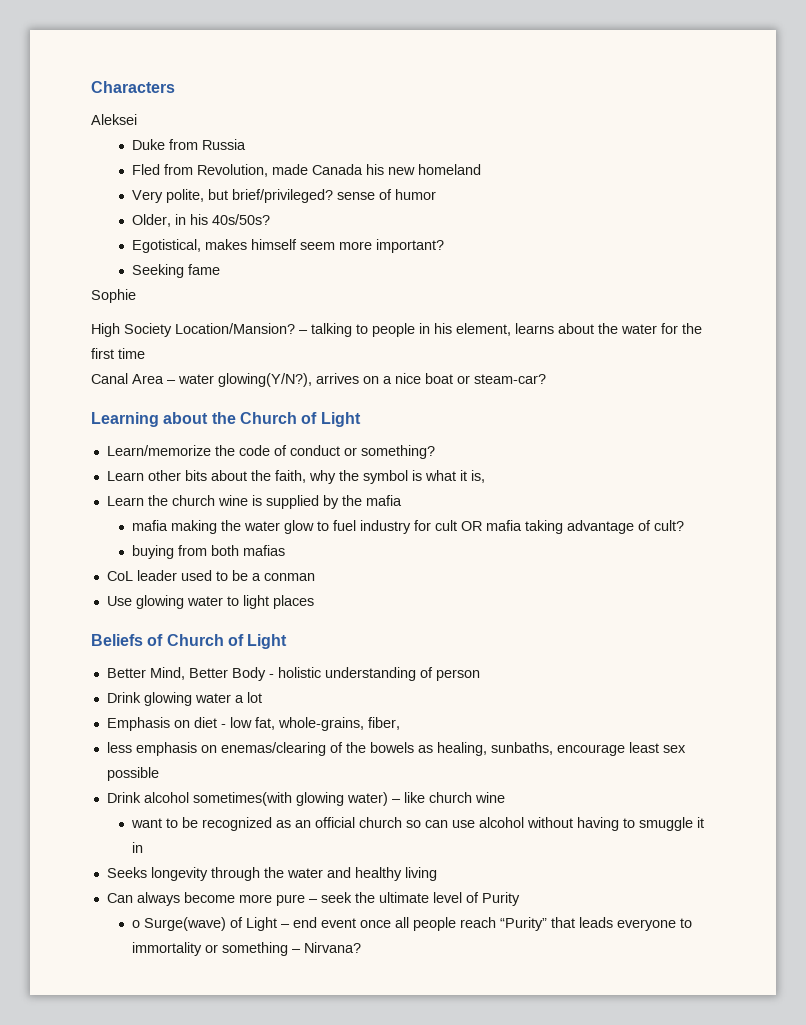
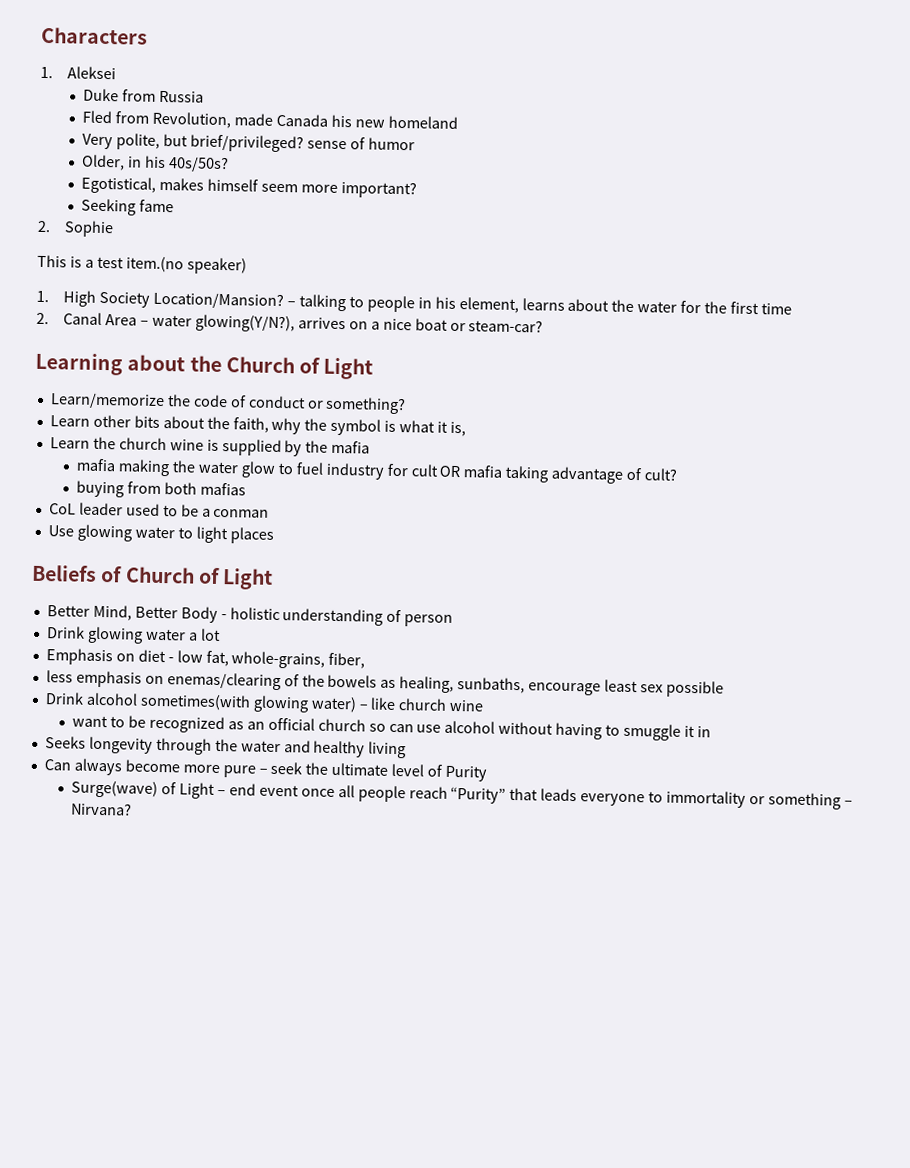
- Aleksei
+ 1. Aleksei
- Sophie
+ 2. Sophie
- High Society Location/Mansion?
+ This is a test item.(no speaker)
+ 1. High Society Location/Mansion?
- Canal Area – water glowing(Y/N?), arrives on a nice boat or steam-car?
+ 2. Canal Area – water glowing(Y/N?), arrives on a nice boat or steam-car?
- o Surge(wave) of Light – end event once all people reach “Purity” that leads everyone to immortality or something – Nirvana?
+ Surge(wave) of Light – end event once all people reach “Purity” that leads everyone to immortality or something – Nirvana?

